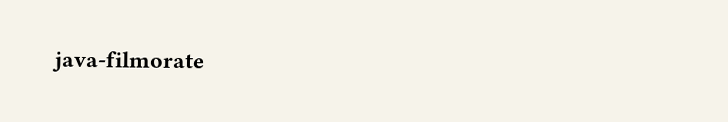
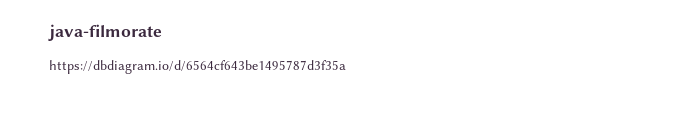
+ https://dbdiagram.io/d/6564cf643be1495787d3f35a

